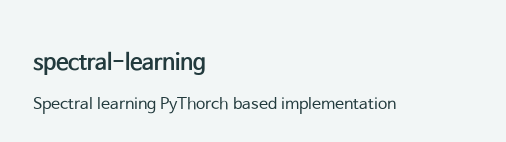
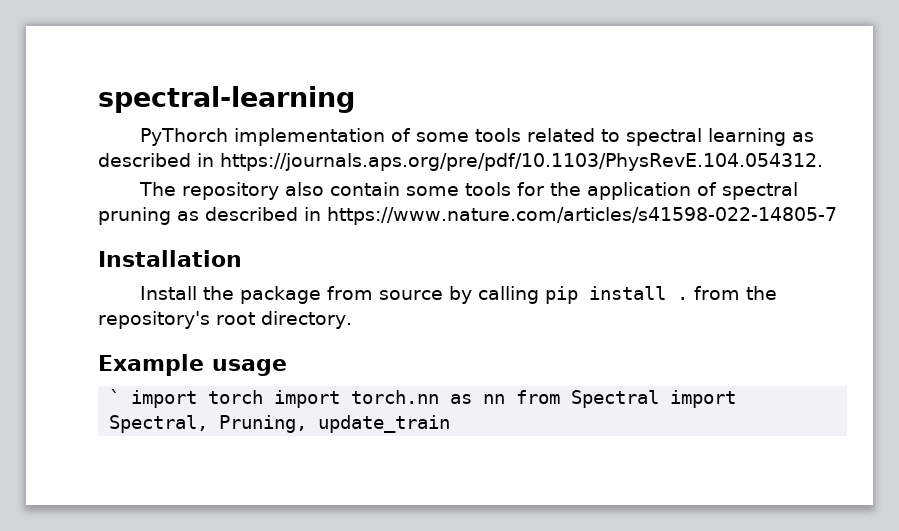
- Spectral learning PyThorch based implementation
+ PyThorch implementation of some tools related to spectral learning as described in https://journals.aps.org/pre/pdf/10.1103/PhysRevE.104.054312.
+ The repository also contain some tools for the application of spectral pruning as described in https://www.nature.com/articles/s41598-022-14805-7
+ Installation
+ Install the package from source by calling pip install . from the repository's root directory.
+ Example usage
+ ` import torch import torch.nn as nn from Spectral import Spectral, Pruning, update_train

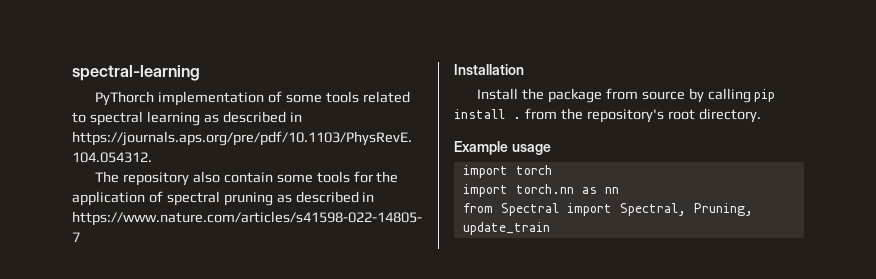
- ` import torch import torch.nn as nn from Spectral import Spectral, Pruning, update_train
+ import torch
+ import torch.nn as nn
+ from Spectral import Spectral, Pruning, update_train

